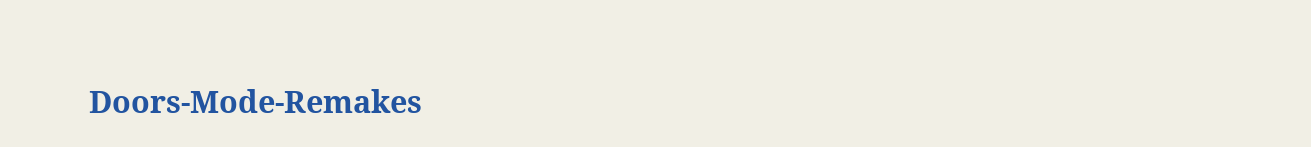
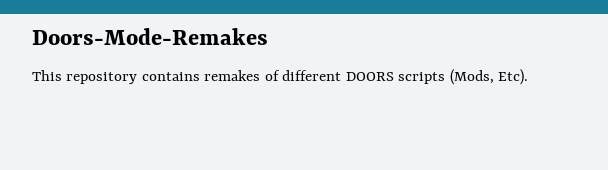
+ This repository contains remakes of different DOORS scripts (Mods, Etc).

